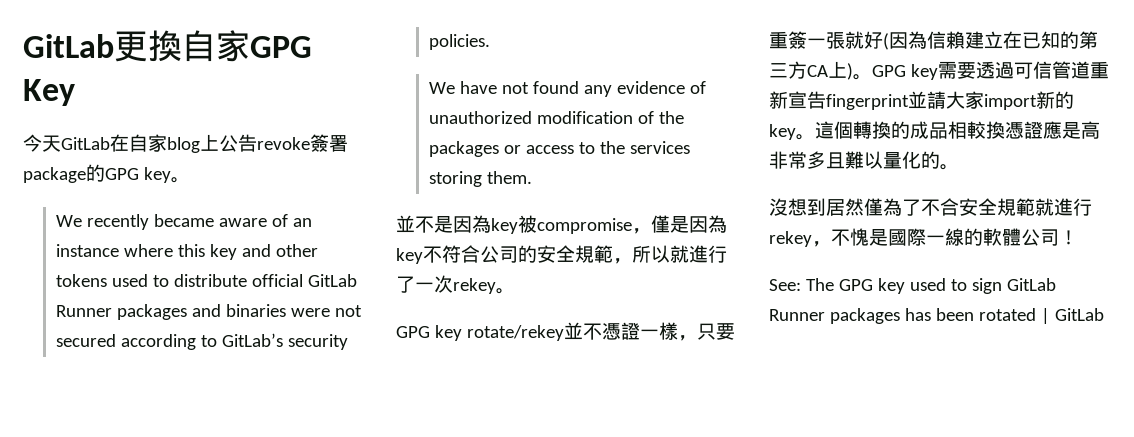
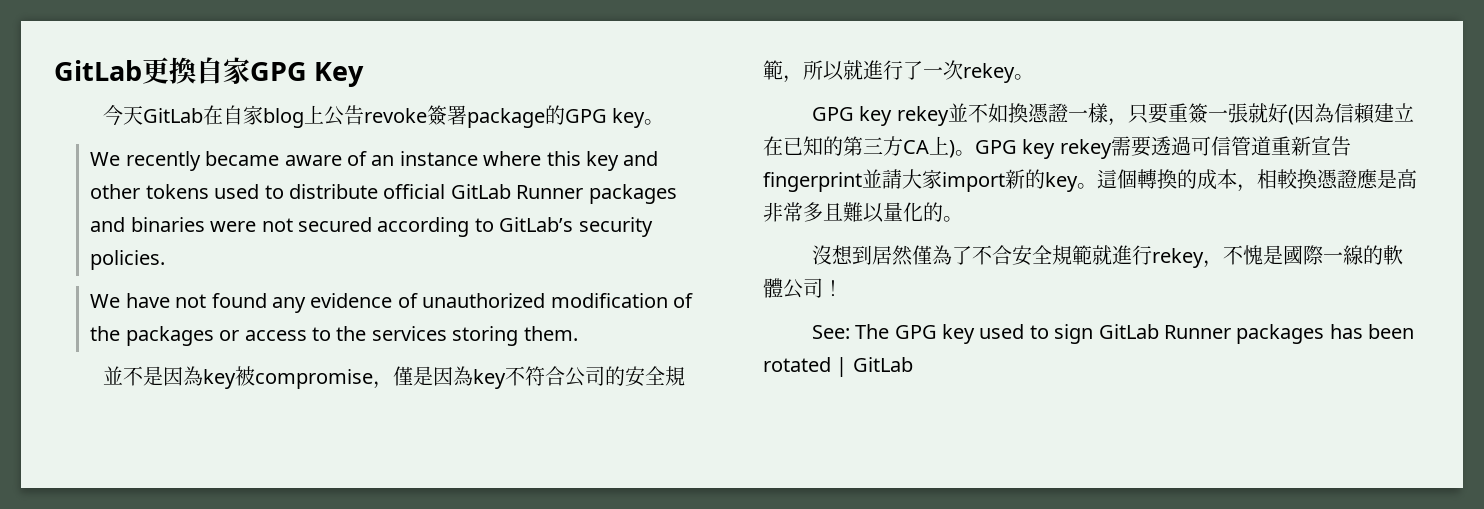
- GPG key rotate/rekey並不憑證一樣，只要重簽一張就好(因為信賴建立在已知的第三方CA上)。
+ GPG key rekey並不如換憑證一樣，只要重簽一張就好(因為信賴建立在已知的第三方CA上)。
- GPG key需要透過可信管道重新宣告fingerprint並請大家import新的key。
+ GPG key rekey需要透過可信管道重新宣告fingerprint並請大家import新的key。
- 這個轉換的成品相較換憑證應是高非常多且難以量化的。
+ 這個轉換的成本，相較換憑證應是高非常多且難以量化的。

